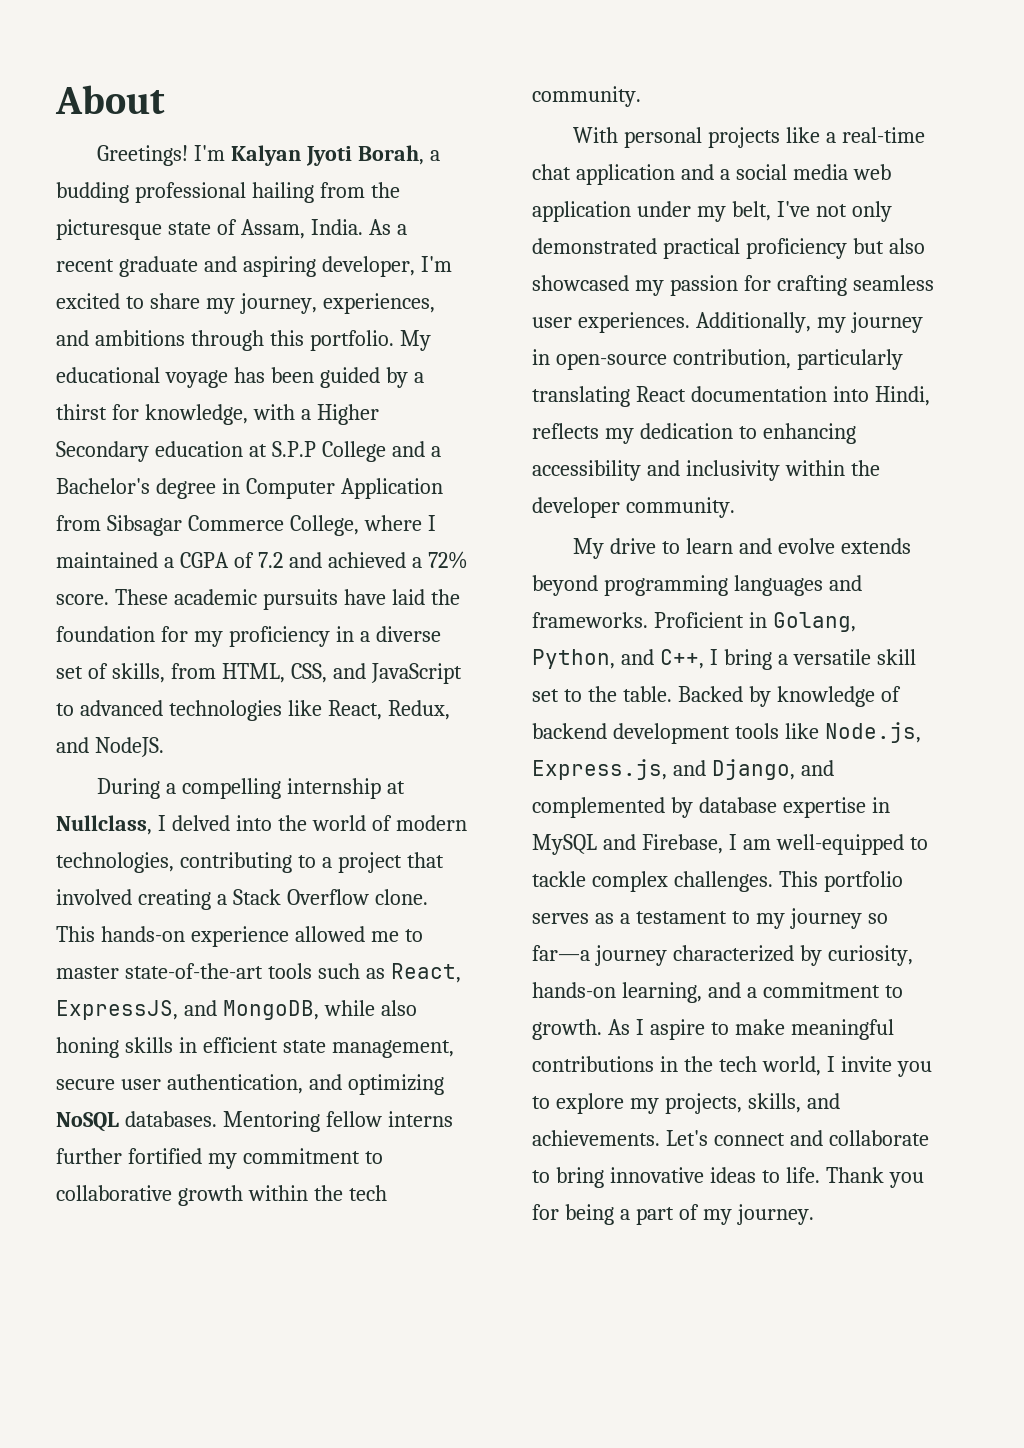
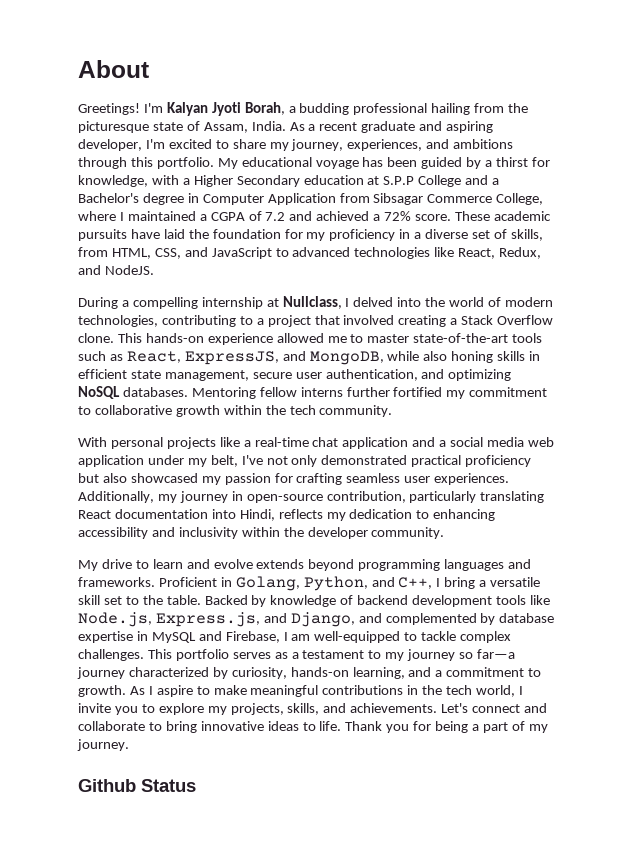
+ Github Status

